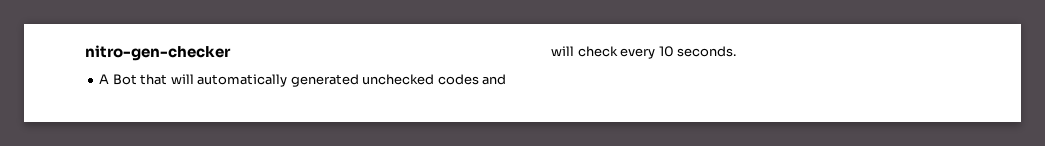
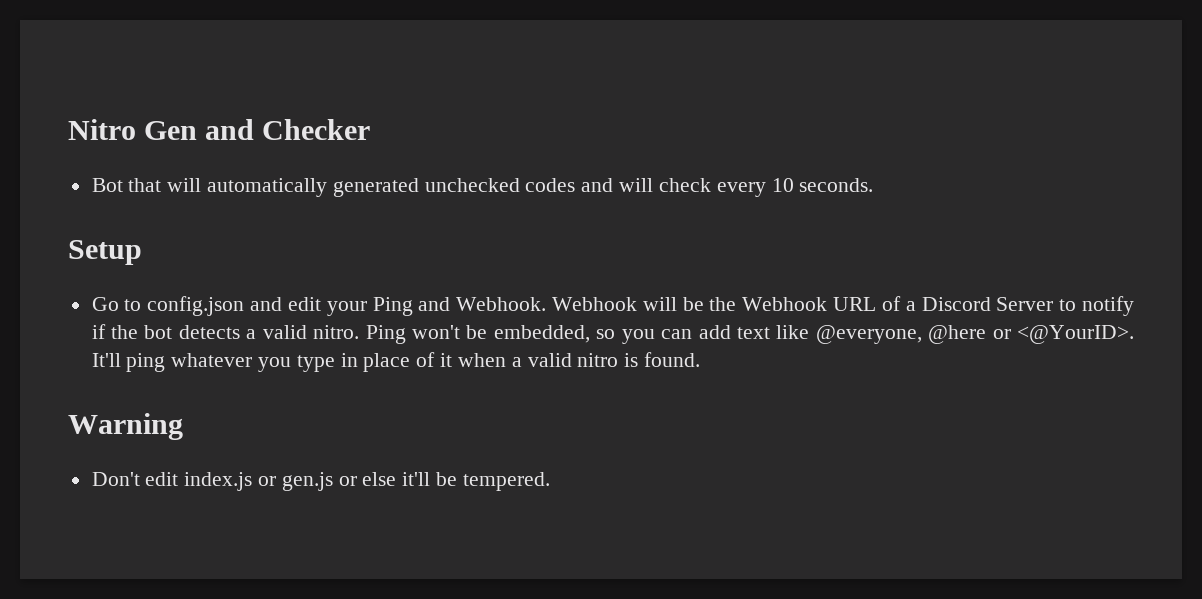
- nitro-gen-checker
- A Bot that will automatically generated unchecked codes and will check every 10 seconds.
+ Nitro Gen and Checker
+ Bot that will automatically generated unchecked codes and will check every 10 seconds.
+ Setup
+ Go to config.json and edit your Ping and Webhook. Webhook will be the Webhook URL of a Discord Server to notify if the bot detects a valid nitro. Ping won't be embedded, so you can add text like @everyone, @here or <@YourID>. It'll ping whatever you type in place of it when a valid nitro is found.
+ Warning
+ Don't edit index.js or gen.js or else it'll be tempered.

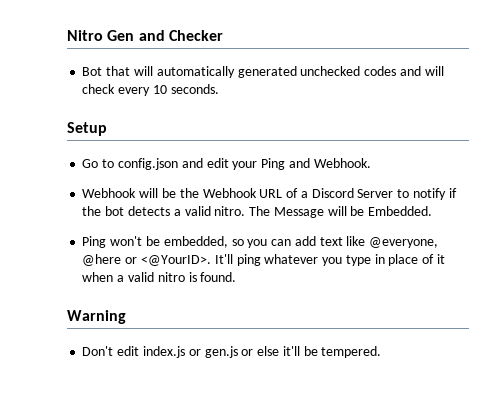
- Go to config.json and edit your Ping and Webhook. Webhook will be the Webhook URL of a Discord Server to notify if the bot detects a valid nitro. Ping won't be embedded, so you can add text like @everyone, @here or <@YourID>.
+ Go to config.json and edit your Ping and Webhook.
+ Webhook will be the Webhook URL of a Discord Server to notify if the bot detects a valid nitro. The Message will be Embedded.
+ Ping won't be embedded, so you can add text like @everyone, @here or <@YourID>.

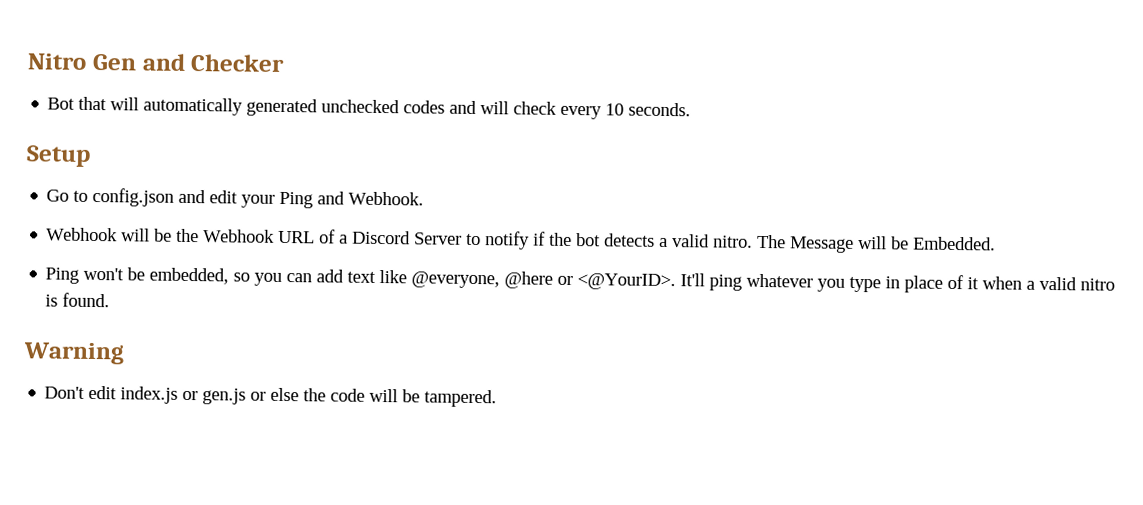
- Don't edit index.js or gen.js or else it'll be tempered.
+ Don't edit index.js or gen.js or else the code will be tampered.

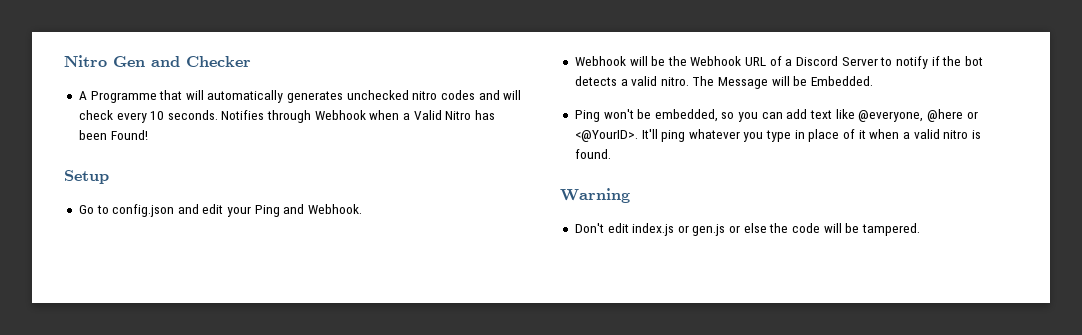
- Bot that will automatically generated unchecked codes and will check every 10 seconds.
+ A Programme that will automatically generates unchecked nitro codes and will check every 10 seconds. Notifies through Webhook when a Valid Nitro has been Found!

